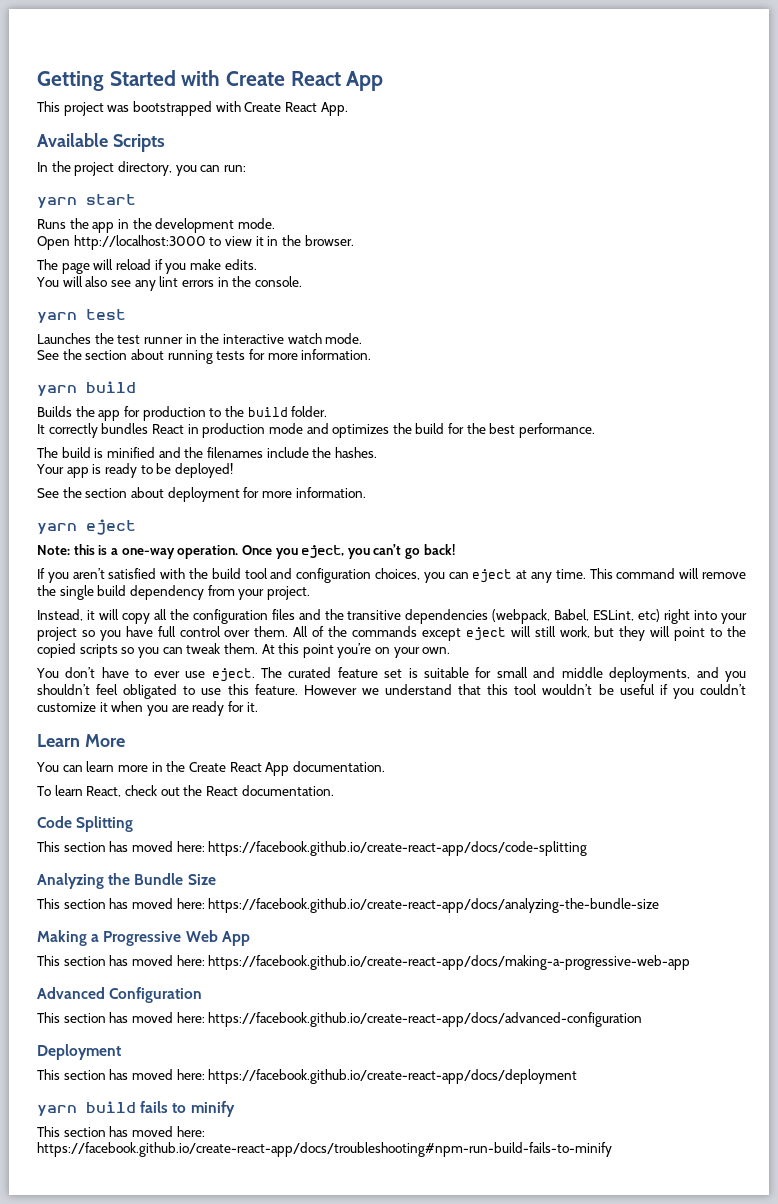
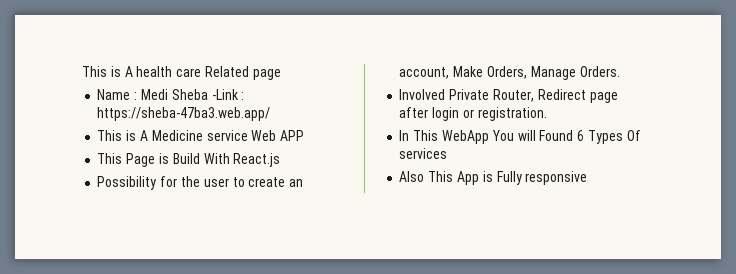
- Getting Started with Create React App
- This project was bootstrapped with Create React App.
- Available Scripts
- In the project directory, you can run:
- yarn start
- Runs the app in the development mode.
- Open http://localhost:3000 to view it in the browser.
- The page will reload if you make edits.
- You will also see any lint errors in the console.
- yarn test
- Launches the test runner in the interactive watch mode.
- See the section about running tests for more information.
- yarn build
- Builds the app for production to the build folder.
- It correctly bundles React in production mode and optimizes the build for the best performance.
- The build is minified and the filenames include the hashes.
- Your app is ready to be deployed!
- See the section about deployment for more information.
- yarn eject
- Note: this is a one-way operation. Once you eject, you can’t go back!
- If you aren’t satisfied with the build tool and configuration choices, you can eject at any time. This command will remove the single build dependency from your project.
- Instead, it will copy all the configuration files and the transitive dependencies (webpack, Babel, ESLint, etc) right into your project so you have full control over them. All of the commands except eject will still work, but they will point to the copied scripts so you can tweak them. At this point you’re on your own.
- You don’t have to ever use eject. The curated feature set is suitable for small and middle deployments, and you shouldn’t feel obligated to use this feature. However we understand that this tool wouldn’t be useful if you couldn’t customize it when you are ready for it.
- Learn More
- You can learn more in the Create React App documentation.
- To learn React, check out the React documentation.
- Code Splitting
- This section has moved here: https://facebook.github.io/create-react-app/docs/code-splitting
- Analyzing the Bundle Size
- This section has moved here: https://facebook.github.io/create-react-app/docs/analyzing-the-bundle-size
- Making a Progressive Web App
- This section has moved here: https://facebook.github.io/create-react-app/docs/making-a-progressive-web-app
- Advanced Configuration
- This section has moved here: https://facebook.github.io/create-react-app/docs/advanced-configuration
- Deployment
- This section has moved here: https://facebook.github.io/create-react-app/docs/deployment
- yarn build fails to minify
- This section has moved here: https://facebook.github.io/create-react-app/docs/troubleshooting#npm-run-build-fails-to-minify
+ This is A health care Related page
+ Name : Medi Sheba -Link : https://sheba-47ba3.web.app/
+ This is A Medicine service Web APP
+ This Page is Build With React.js
+ Possibility for the user to create an account, Make Orders, Manage Orders.
+ Involved Private Router, Redirect page after login or registration.
+ In This WebApp You will Found 6 Types Of services
+ Also This App is Fully responsive

